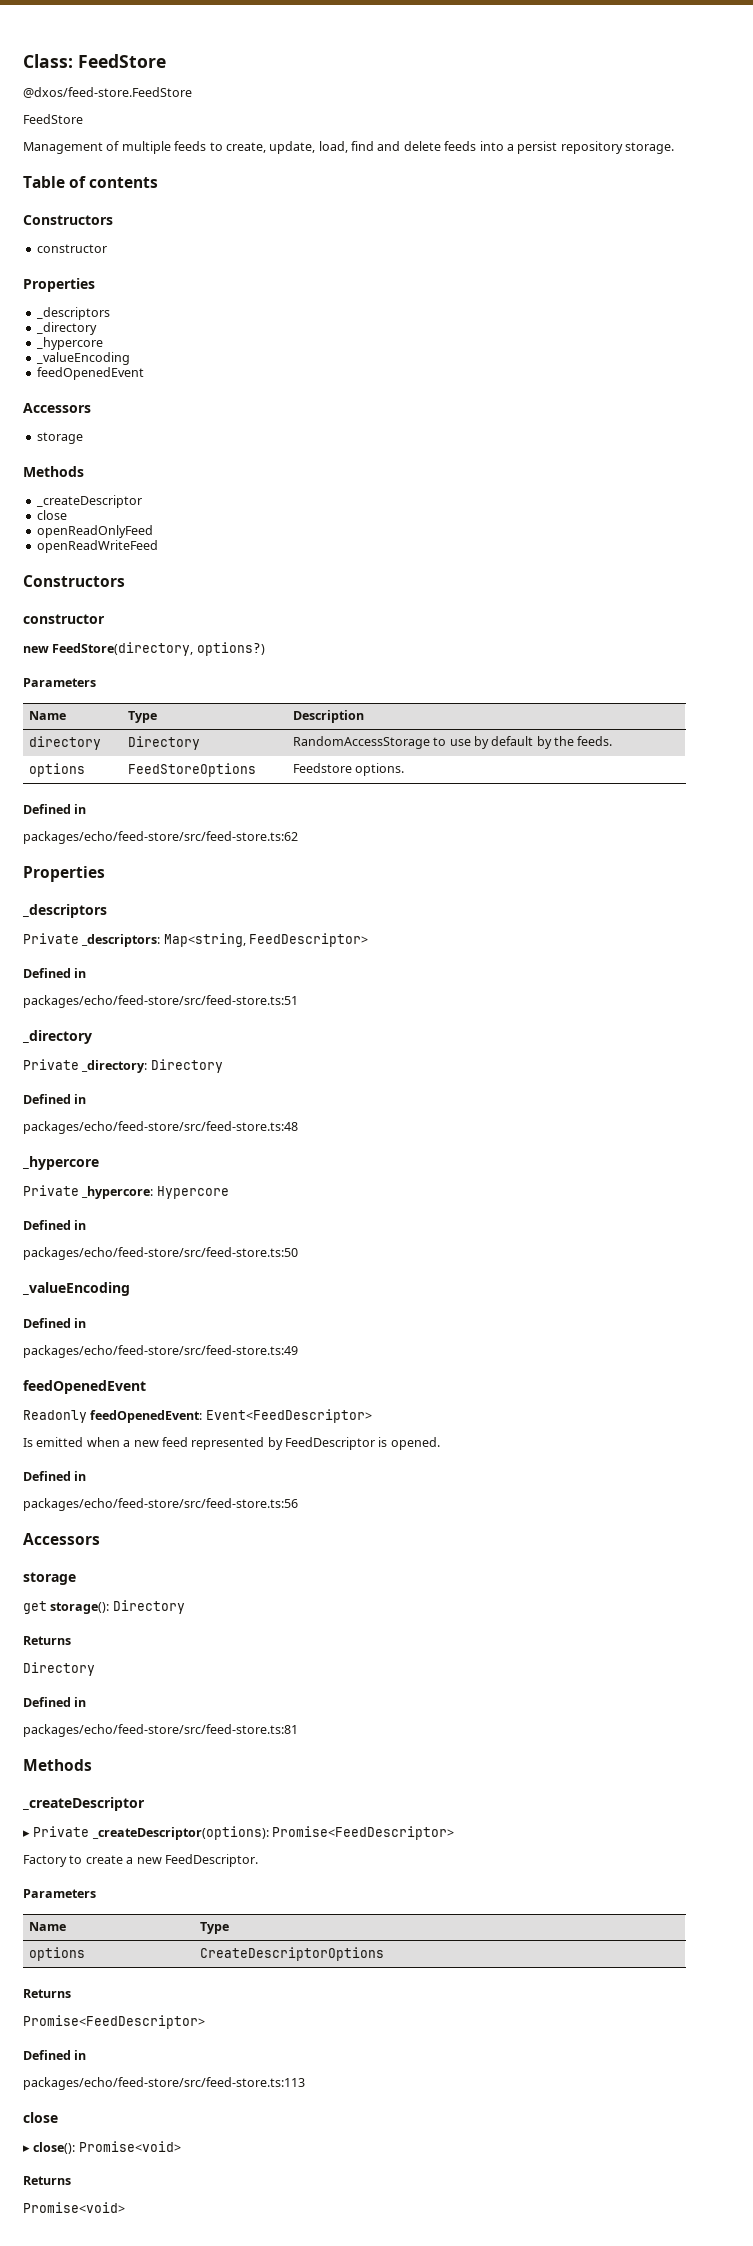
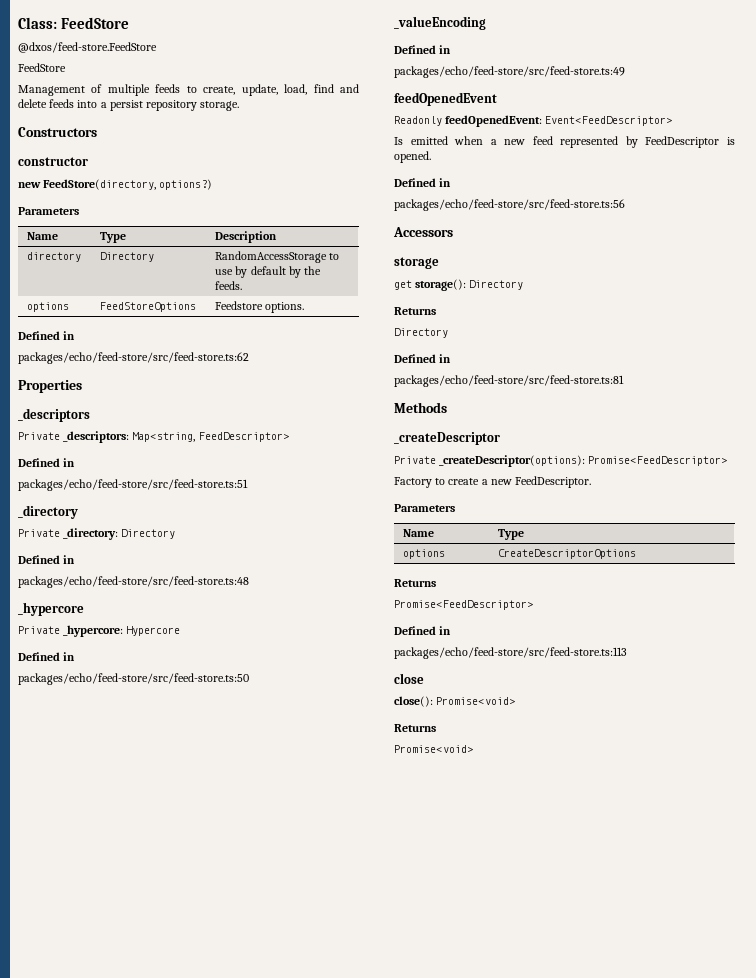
- Table of contents
- Constructors
- constructor
- Properties
- _descriptors
- _directory
- _hypercore
- _valueEncoding
- feedOpenedEvent
- Accessors
- storage
- Methods
- _createDescriptor
- close
- openReadOnlyFeed
- openReadWriteFeed
- ▸ Private _createDescriptor(options): Promise<FeedDescriptor>
+ Private _createDescriptor(options): Promise<FeedDescriptor>
- ▸ close(): Promise<void>
+ close(): Promise<void>

